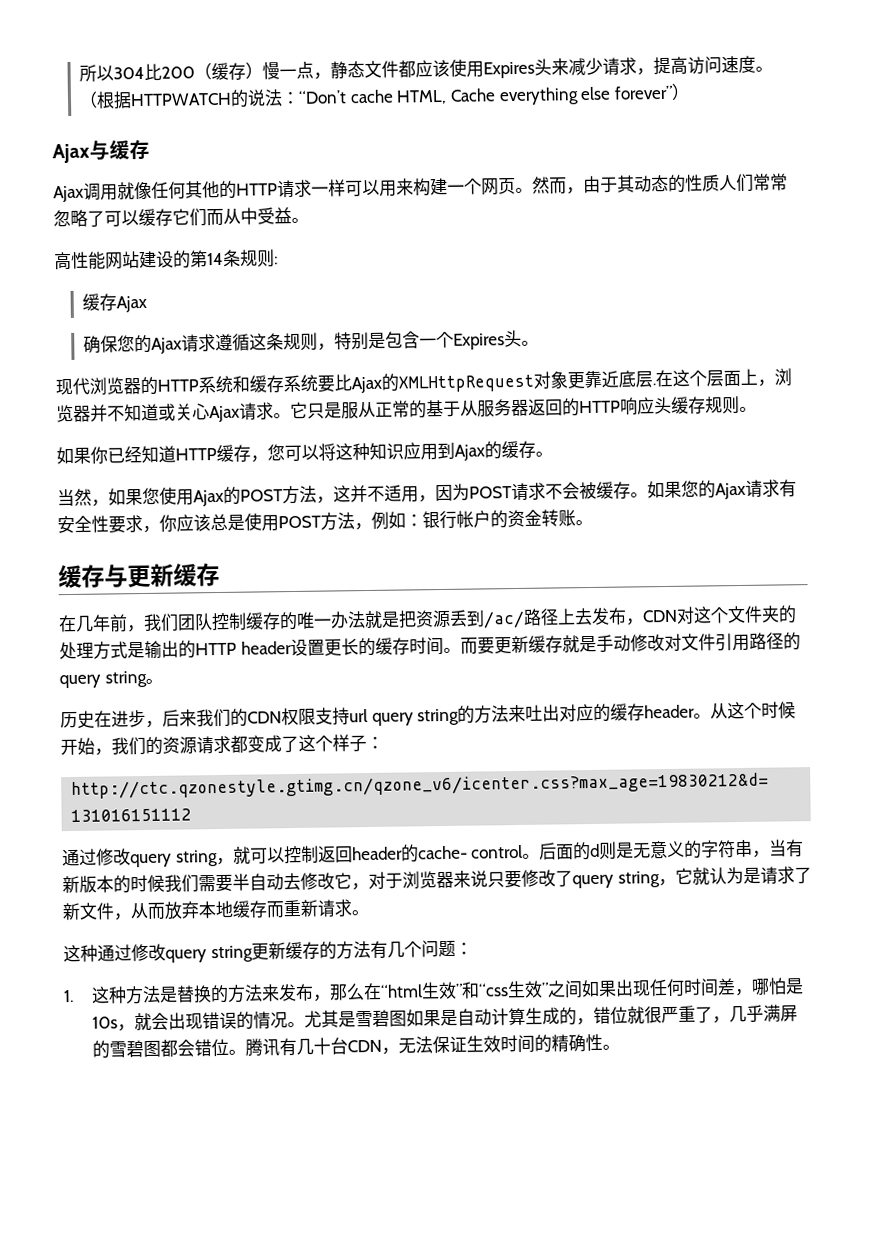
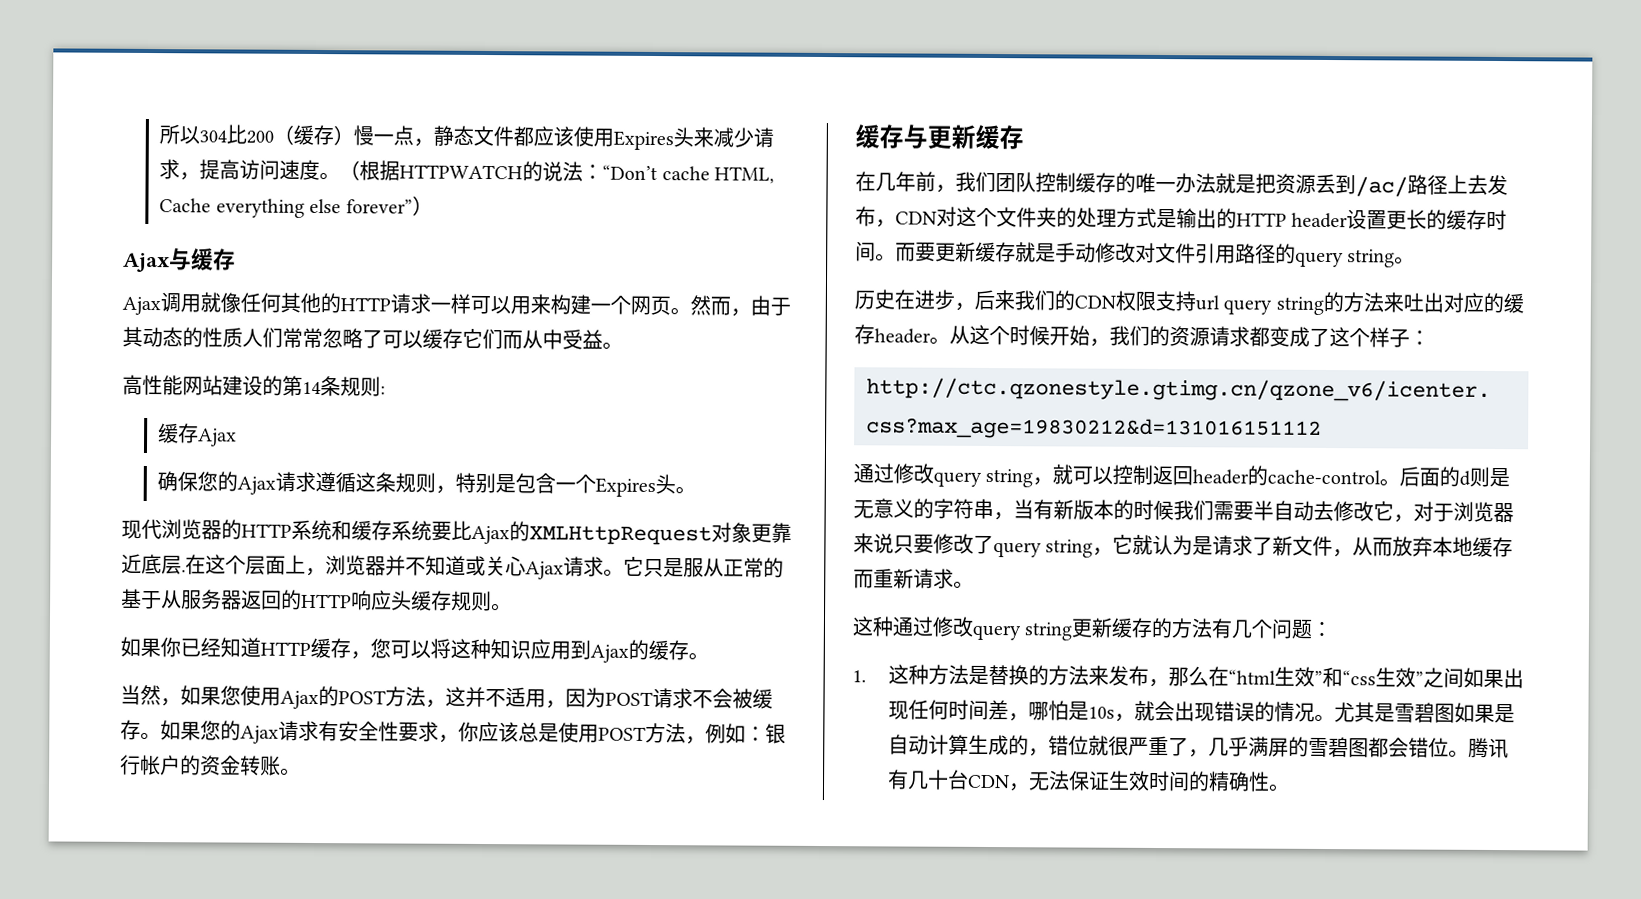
- 通过修改query string，就可以控制返回header的cache- control。
+ 通过修改query string，就可以控制返回header的cache-control。

